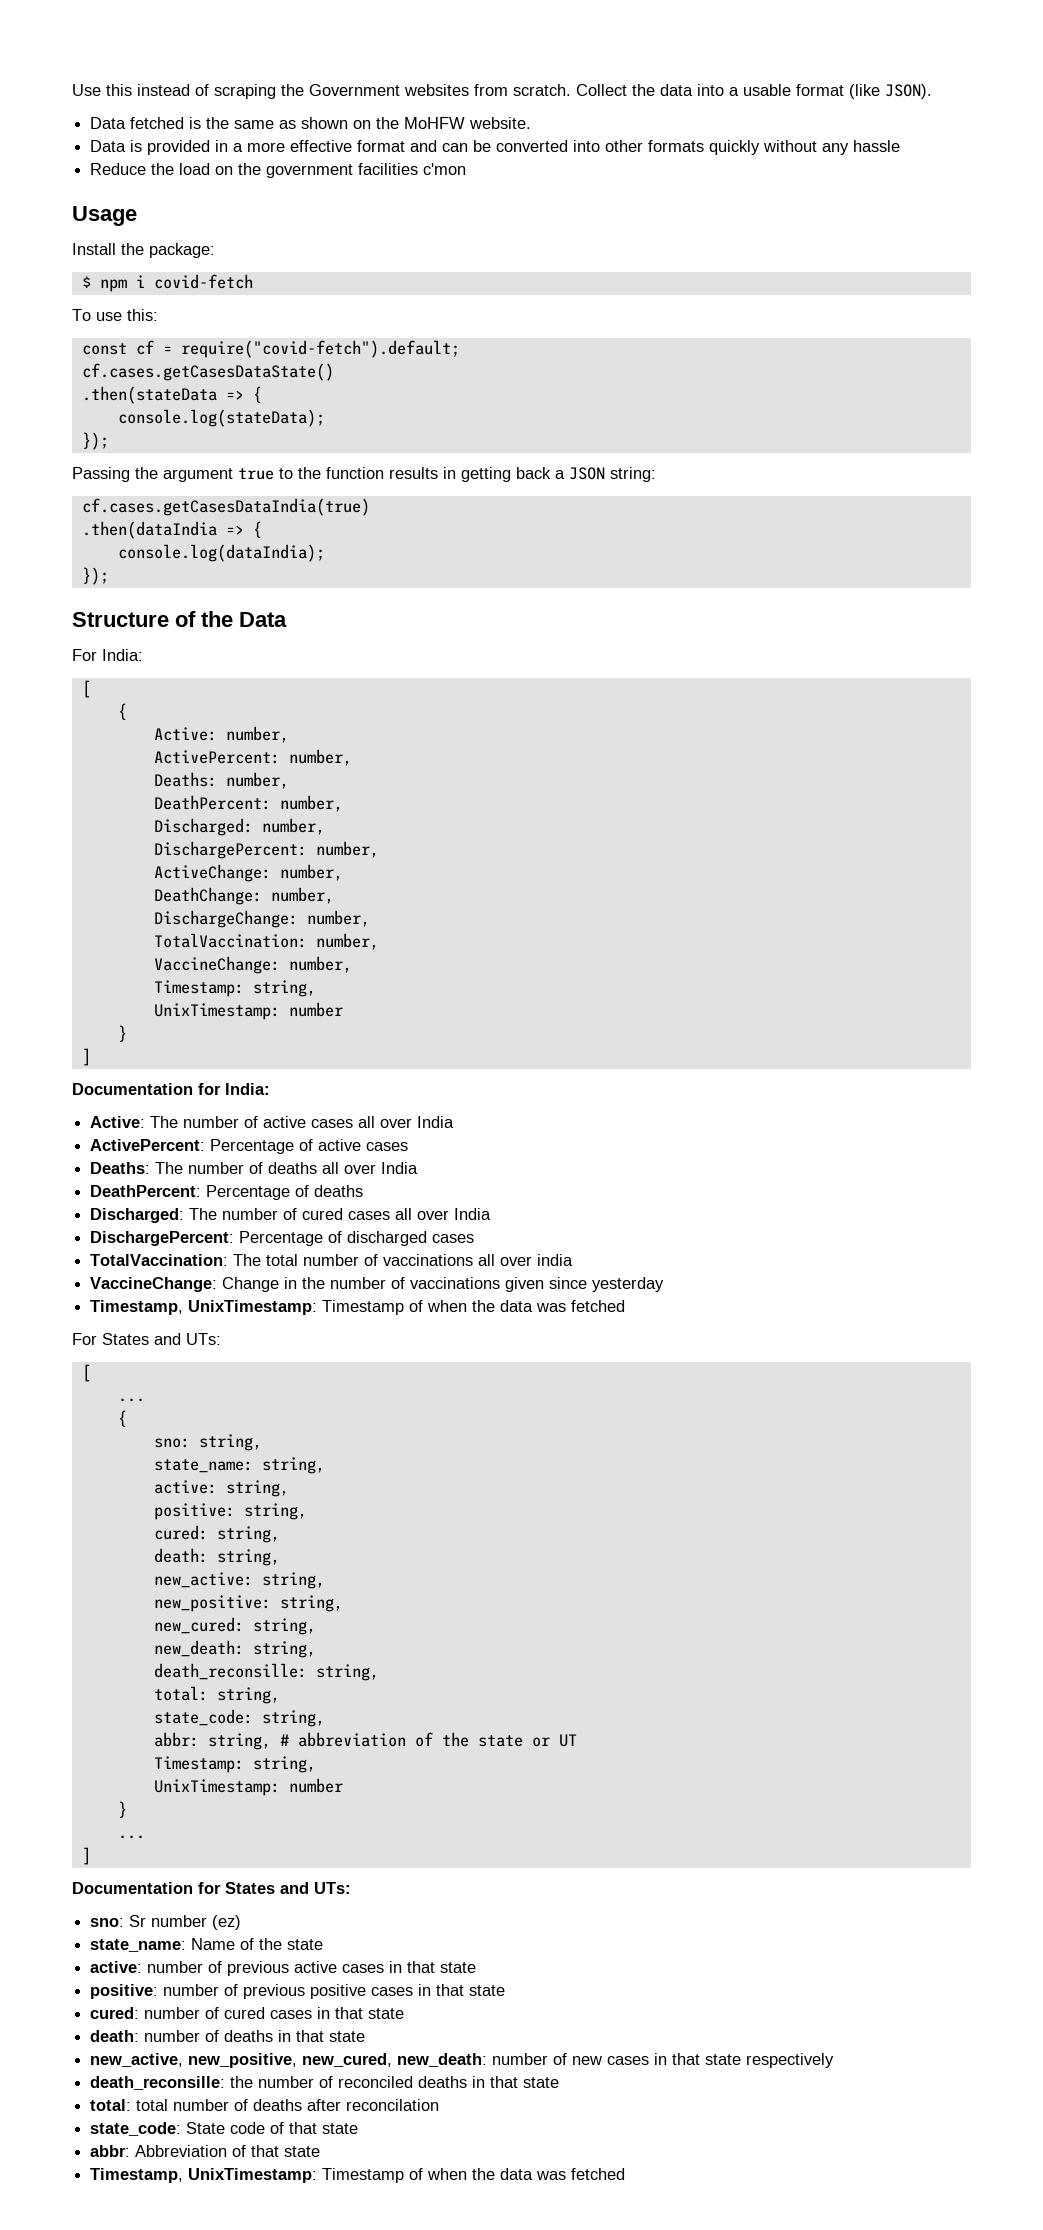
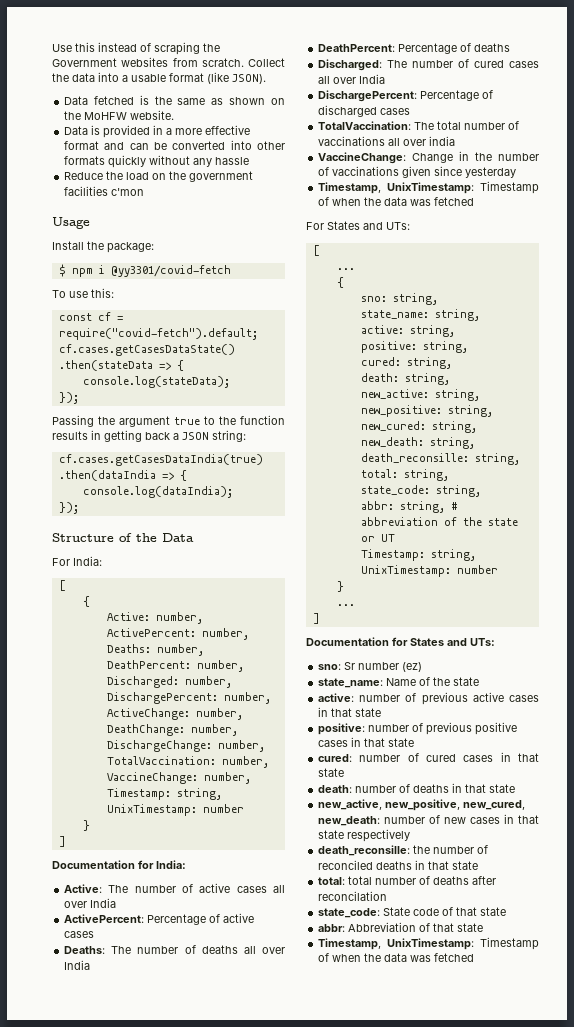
- $ npm i covid-fetch
+ $ npm i @yy3301/covid-fetch

